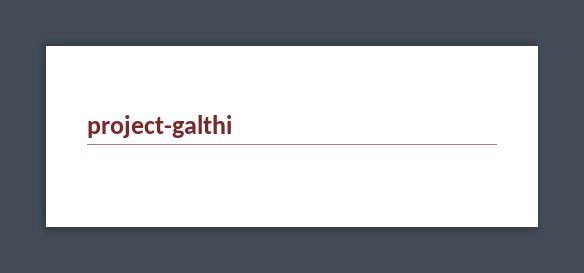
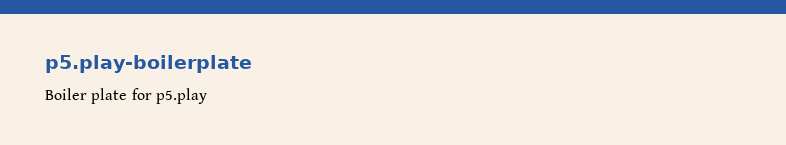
- project-galthi
+ p5.play-boilerplate
+ Boiler plate for p5.play

